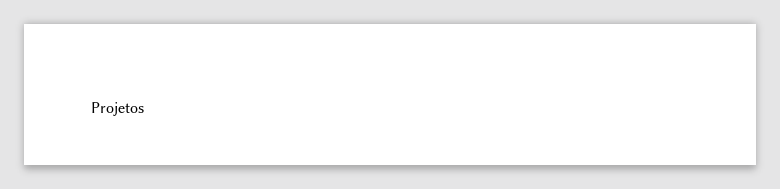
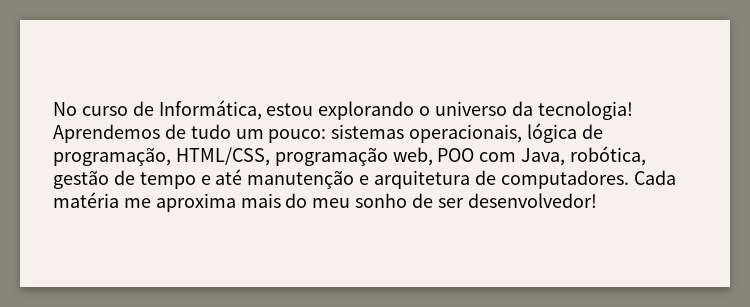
- Projetos
+ No curso de Informática, estou explorando o universo da tecnologia! Aprendemos de tudo um pouco: sistemas operacionais, lógica de programação, HTML/CSS, programação web, POO com Java, robótica, gestão de tempo e até manutenção e arquitetura de computadores. Cada matéria me aproxima mais do meu sonho de ser desenvolvedor!

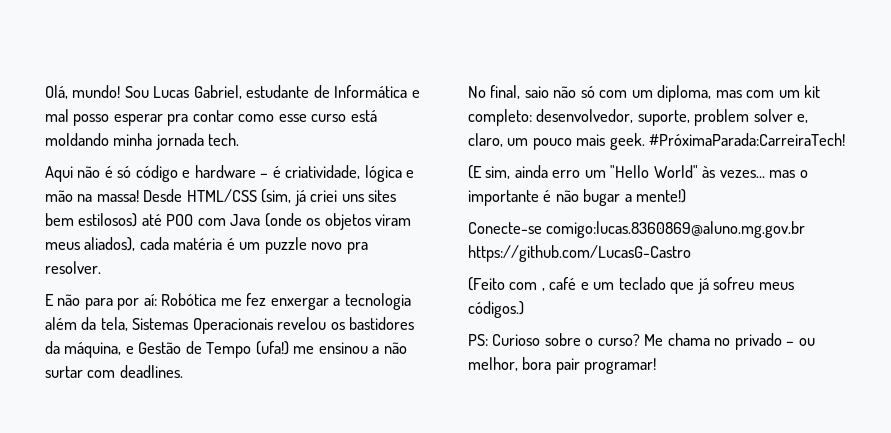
- No curso de Informática, estou explorando o universo da tecnologia! Aprendemos de tudo um pouco: sistemas operacionais, lógica de programação, HTML/CSS, programação web, POO com Java, robótica, gestão de tempo e até manutenção e arquitetura de computadores. Cada matéria me aproxima mais do meu sonho de ser desenvolvedor!
+ Olá, mundo! Sou Lucas Gabriel, estudante de Informática e mal posso esperar pra contar como esse curso está moldando minha jornada tech.
+ Aqui não é só código e hardware – é criatividade, lógica e mão na massa! Desde HTML/CSS (sim, já criei uns sites bem estilosos) até POO com Java (onde os objetos viram meus aliados), cada matéria é um puzzle novo pra resolver.
+ E não para por aí: Robótica me fez enxergar a tecnologia além da tela, Sistemas Operacionais revelou os bastidores da máquina, e Gestão de Tempo (ufa!) me ensinou a não surtar com deadlines.
+ No final, saio não só com um diploma, mas com um kit completo: desenvolvedor, suporte, problem solver e, claro, um pouco mais geek. #PróximaParada:CarreiraTech!
+ (E sim, ainda erro um "Hello World" às vezes… mas o importante é não bugar a mente!)
+ Conecte-se comigo:lucas.8360869@aluno.mg.gov.br https://github.com/LucasG-Castro
+ (Feito com , café e um teclado que já sofreu meus códigos.)
+ PS: Curioso sobre o curso? Me chama no privado – ou melhor, bora pair programar!

